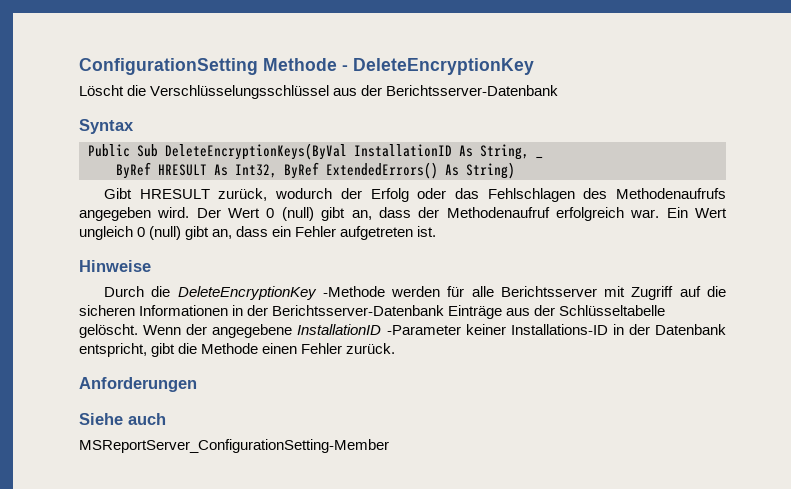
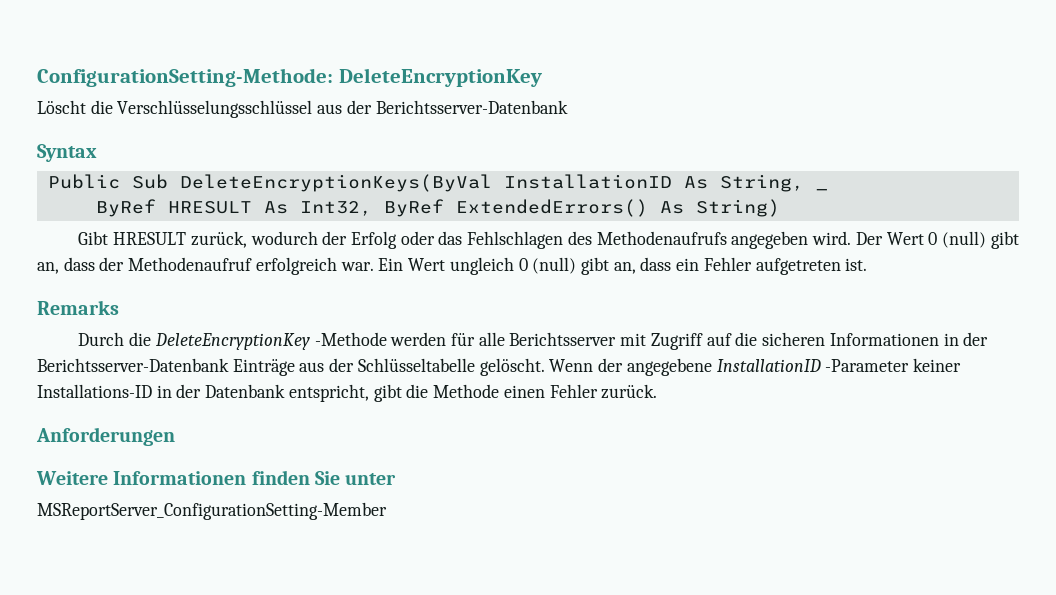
- ConfigurationSetting Methode - DeleteEncryptionKey
+ ConfigurationSetting-Methode: DeleteEncryptionKey
- Hinweise
+ Remarks
- Siehe auch
+ Weitere Informationen finden Sie unter

